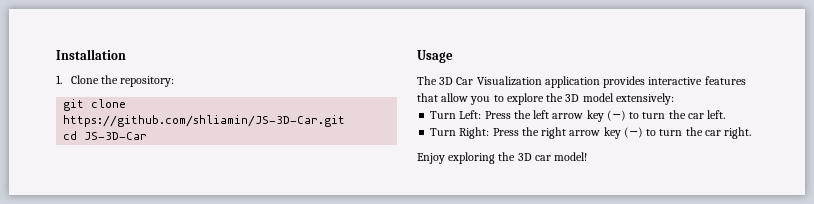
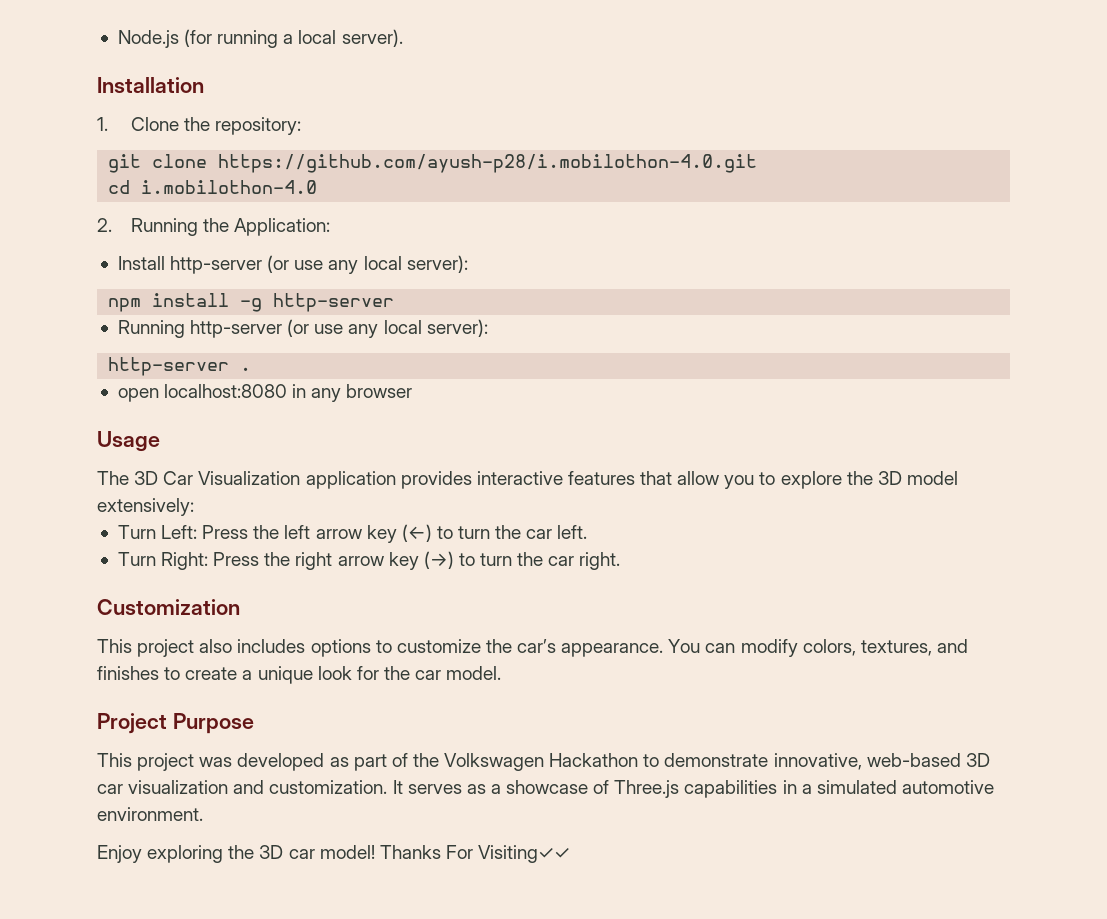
+ Node.js (for running a local server).
- git clone https://github.com/shliamin/JS-3D-Car.git
+ git clone https://github.com/ayush-p28/i.mobilothon-4.0.git
- cd JS-3D-Car
+ cd i.mobilothon-4.0
+ 2. Running the Application:
+ Install http-server (or use any local server):
+ npm install -g http-server
+ Running http-server (or use any local server):
+ http-server .
+ open localhost:8080 in any browser
+ Customization
+ This project also includes options to customize the car’s appearance. You can modify colors, textures, and finishes to create a unique look for the car model.
+ Project Purpose
+ This project was developed as part of the Volkswagen Hackathon to demonstrate innovative, web-based 3D car visualization and customization. It serves as a showcase of Three.js capabilities in a simulated automotive environment.
+ Thanks For Visiting✓✓

